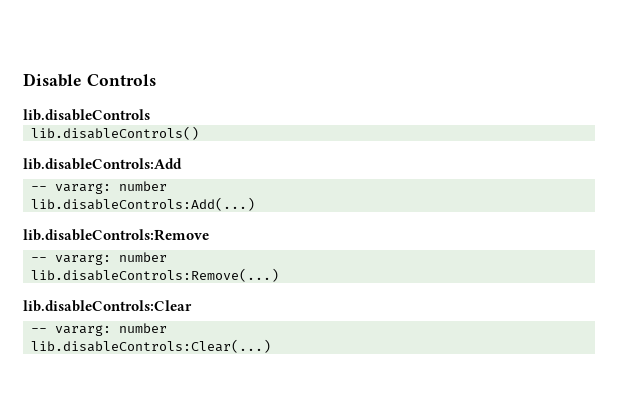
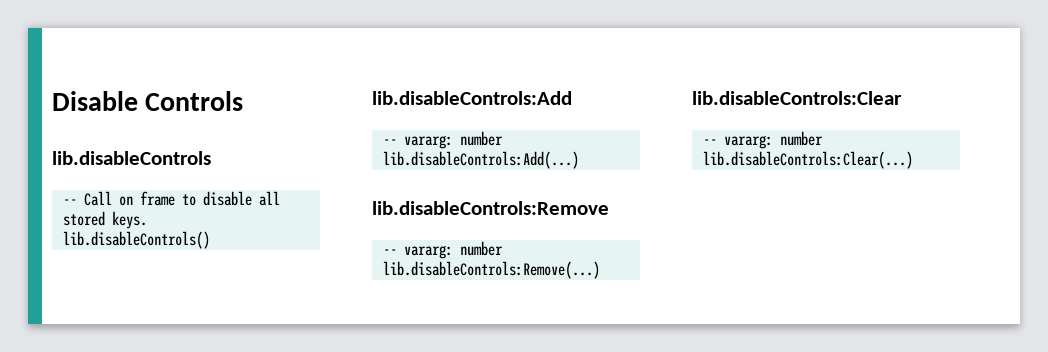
+ -- Call on frame to disable all stored keys.

